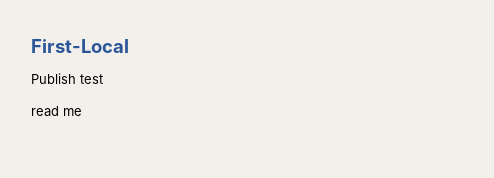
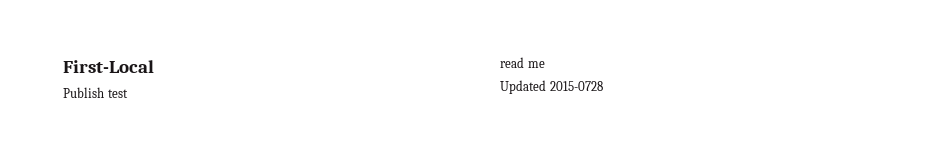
+ Updated 2015-0728

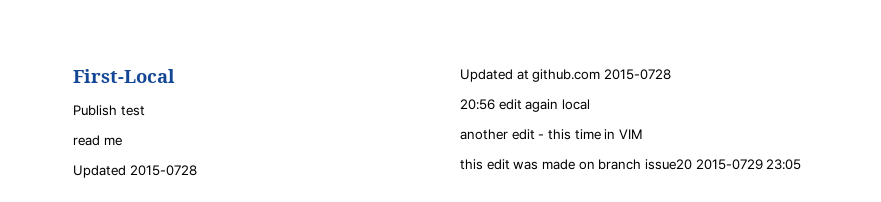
+ Updated at github.com 2015-0728
+ 20:56 edit again local
+ another edit - this time in VIM
+ this edit was made on branch issue20 2015-0729 23:05

